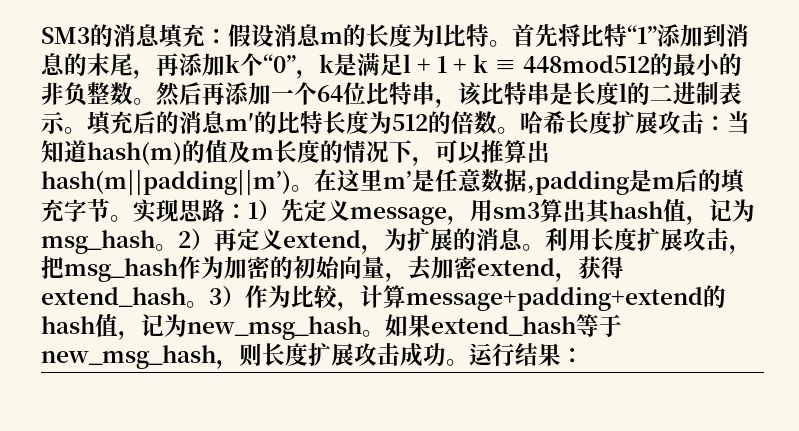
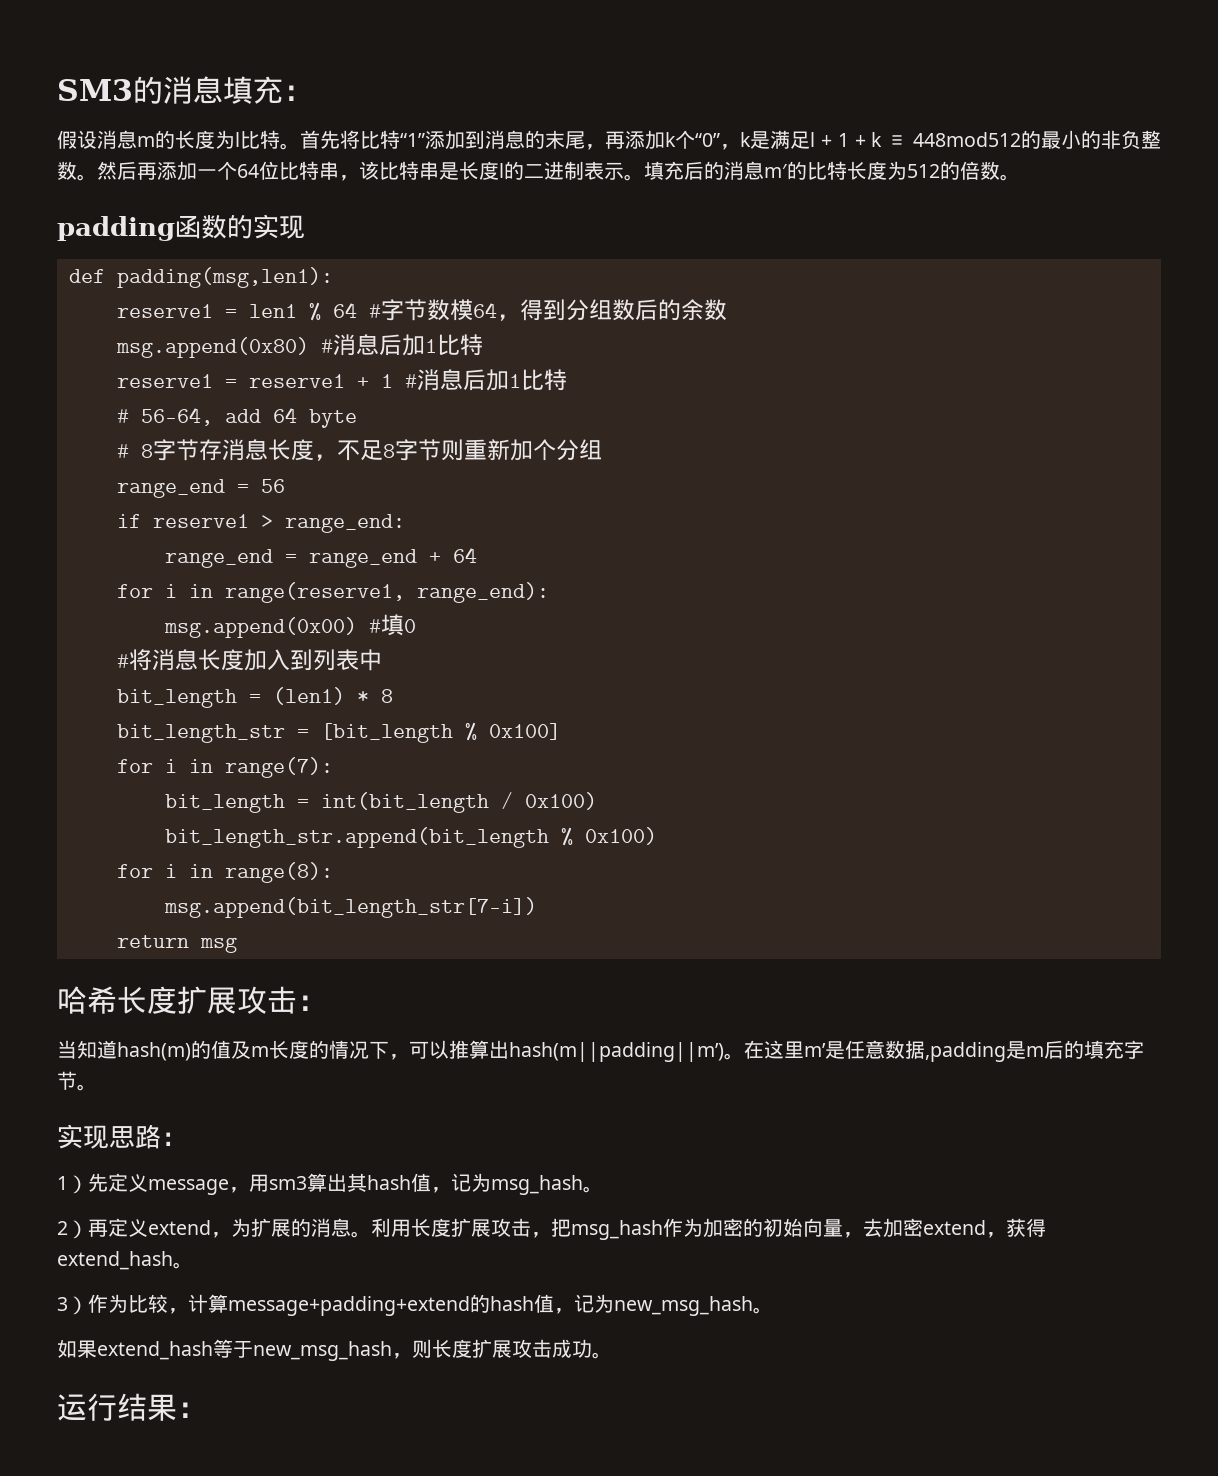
- SM3的消息填充：假设消息m的长度为l比特。
+ SM3的消息填充：
+ 假设消息m的长度为l比特。
- 填充后的消息m′的比特长度为512的倍数。哈希长度扩展攻击：当知道hash(m)的值及m长度的情况下，可以推算出hash(m||padding||m’)。
+ 填充后的消息m′的比特长度为512的倍数。
+ padding函数的实现
+ def padding(msg,len1):
+ reserve1 = len1 % 64 #字节数模64，得到分组数后的余数
+ msg.append(0x80) #消息后加1比特
+ reserve1 = reserve1 + 1 #消息后加1比特
+ # 56-64, add 64 byte
+ # 8字节存消息长度，不足8字节则重新加个分组
+ range_end = 56
+ if reserve1 > range_end:
+ range_end = range_end + 64
+ for i in range(reserve1, range_end):
+ msg.append(0x00) #填0
+ #将消息长度加入到列表中
+ bit_length = (len1) * 8
+ bit_length_str = [bit_length % 0x100]
+ for i in range(7):
+ bit_length = int(bit_length / 0x100)
+ bit_length_str.append(bit_length % 0x100)
+ for i in range(8):
+ msg.append(bit_length_str[7-i])
+ return msg
+ 哈希长度扩展攻击：
+ 当知道hash(m)的值及m长度的情况下，可以推算出hash(m||padding||m’)。
- 在这里m’是任意数据,padding是m后的填充字节。实现思路：1）先定义message，用sm3算出其hash值，记为msg_hash。2）再定义extend，为扩展的消息。
+ 在这里m’是任意数据,padding是m后的填充字节。
+ 实现思路：
+ 1）先定义message，用sm3算出其hash值，记为msg_hash。
+ 2）再定义extend，为扩展的消息。
- 利用长度扩展攻击，把msg_hash作为加密的初始向量，去加密extend，获得extend_hash。3）作为比较，计算message+padding+extend的hash值，记为new_msg_hash。如果extend_hash等于new_msg_hash，则长度扩展攻击成功。运行结果：
+ 利用长度扩展攻击，把msg_hash作为加密的初始向量，去加密extend，获得extend_hash。
+ 3）作为比较，计算message+padding+extend的hash值，记为new_msg_hash。
+ 如果extend_hash等于new_msg_hash，则长度扩展攻击成功。
+ 运行结果：

